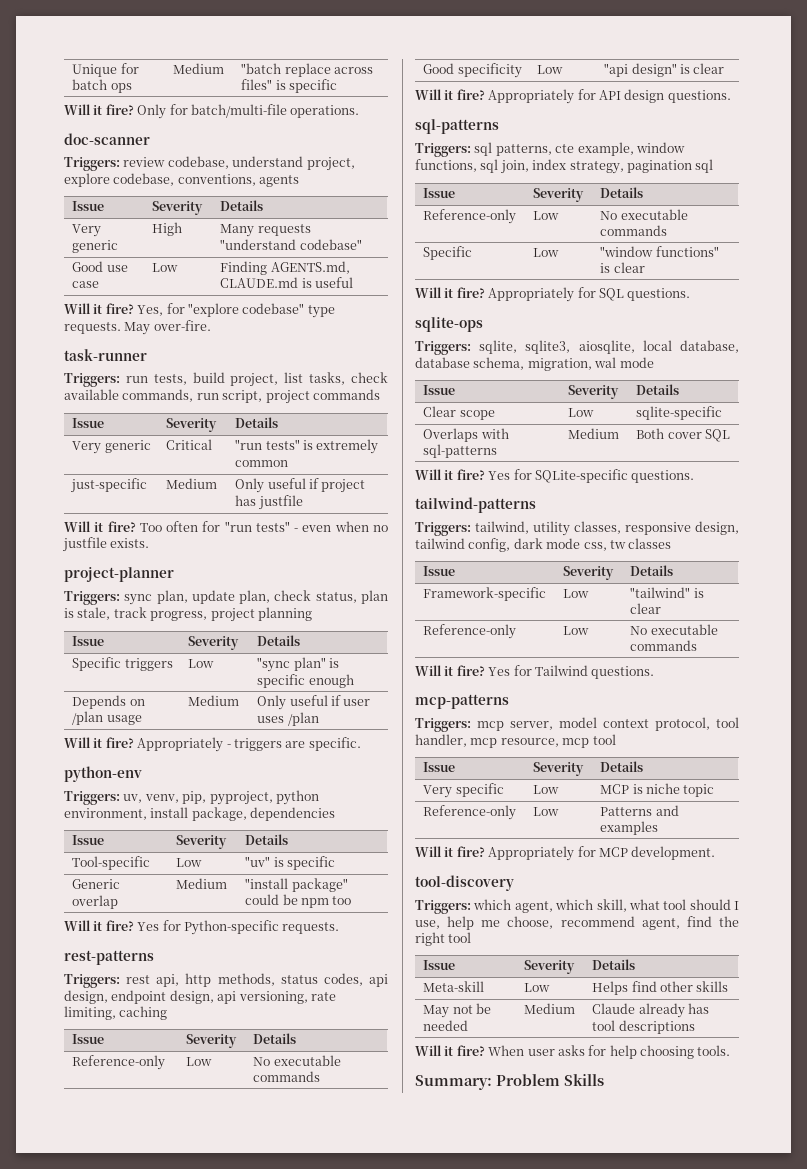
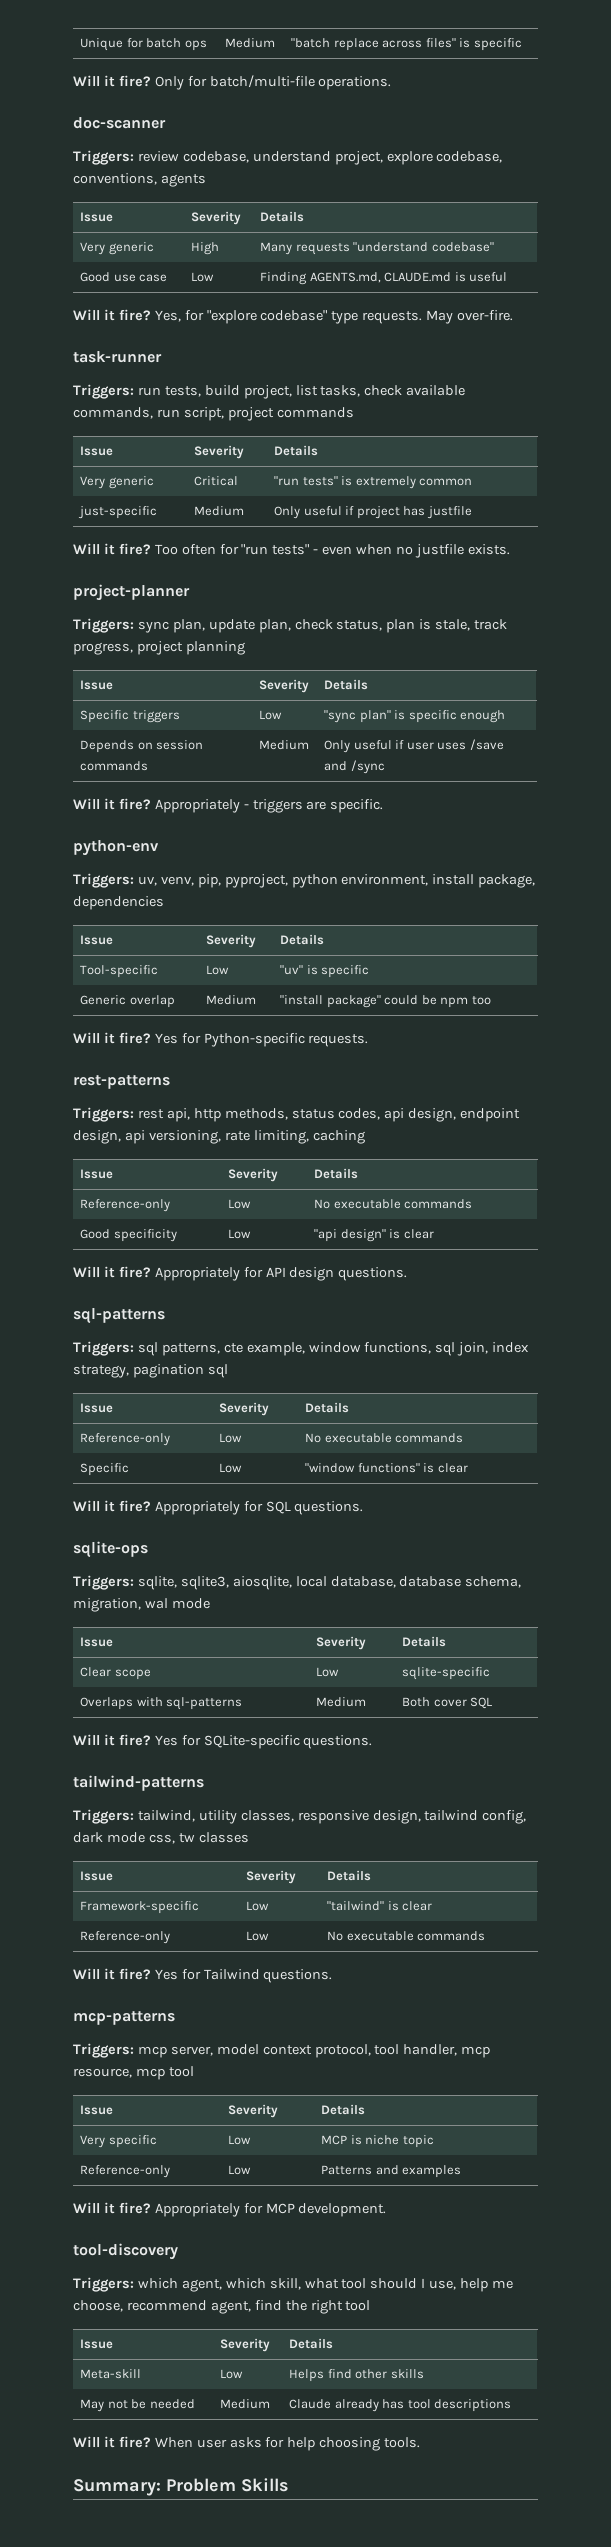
- Depends on /plan usage | Medium | Only useful if user uses /plan
+ Depends on session commands | Medium | Only useful if user uses /save and /sync

